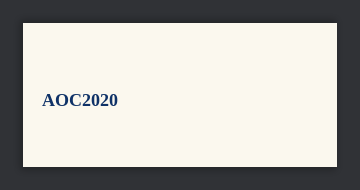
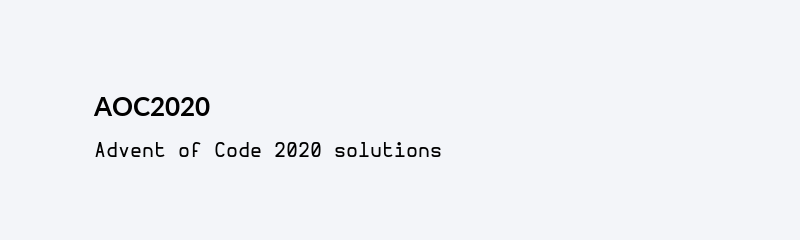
+ Advent of Code 2020 solutions

